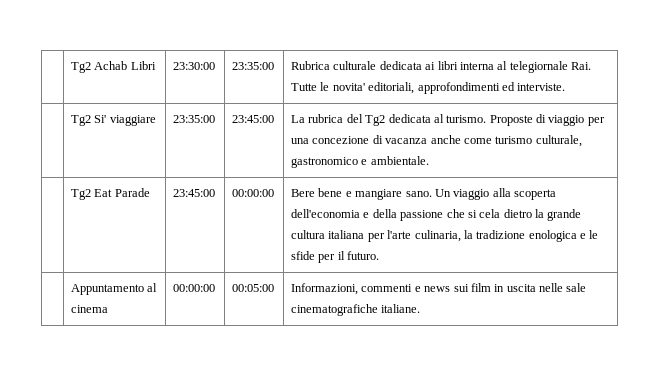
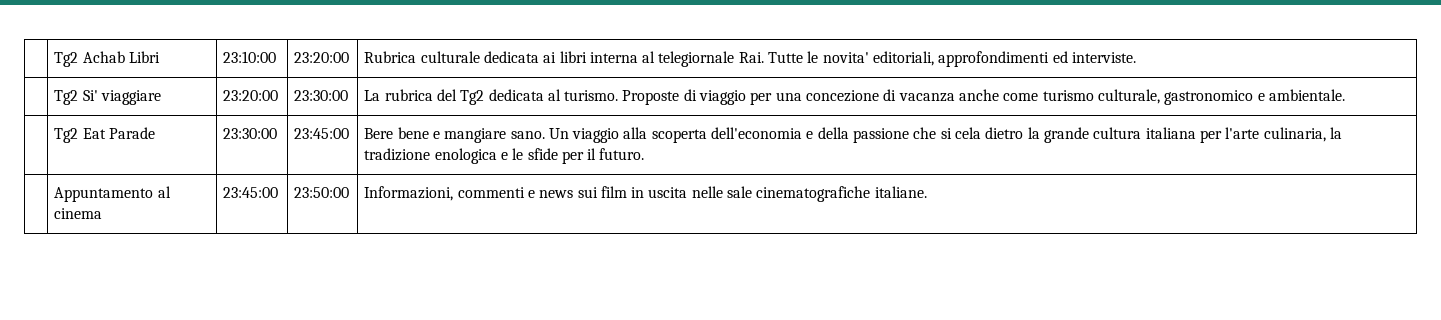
- | Tg2 Achab Libri | 23:30:00 | 23:35:00 | Rubrica culturale dedicata ai libri interna al telegiornale Rai. Tutte le novita' editoriali, approfondimenti ed interviste.
+ | Tg2 Achab Libri | 23:10:00 | 23:20:00 | Rubrica culturale dedicata ai libri interna al telegiornale Rai. Tutte le novita' editoriali, approfondimenti ed interviste.
- | Tg2 Si' viaggiare | 23:35:00 | 23:45:00 | La rubrica del Tg2 dedicata al turismo. Proposte di viaggio per una concezione di vacanza anche come turismo culturale, gastronomico e ambientale.
+ | Tg2 Si' viaggiare | 23:20:00 | 23:30:00 | La rubrica del Tg2 dedicata al turismo. Proposte di viaggio per una concezione di vacanza anche come turismo culturale, gastronomico e ambientale.
- | Tg2 Eat Parade | 23:45:00 | 00:00:00 | Bere bene e mangiare sano. Un viaggio alla scoperta dell'economia e della passione che si cela dietro la grande cultura italiana per l'arte culinaria, la tradizione enologica e le sfide per il futuro.
+ | Tg2 Eat Parade | 23:30:00 | 23:45:00 | Bere bene e mangiare sano. Un viaggio alla scoperta dell'economia e della passione che si cela dietro la grande cultura italiana per l'arte culinaria, la tradizione enologica e le sfide per il futuro.
- | Appuntamento al cinema | 00:00:00 | 00:05:00 | Informazioni, commenti e news sui film in uscita nelle sale cinematografiche italiane.
+ | Appuntamento al cinema | 23:45:00 | 23:50:00 | Informazioni, commenti e news sui film in uscita nelle sale cinematografiche italiane.

